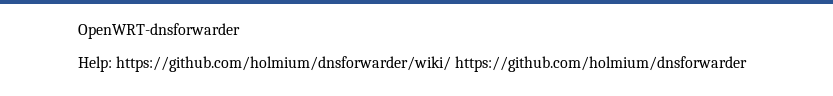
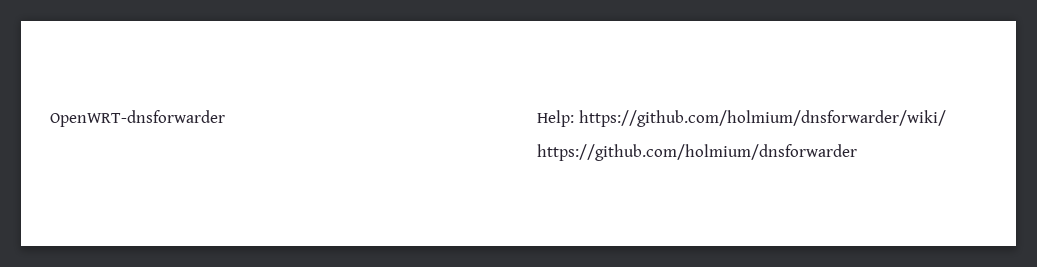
- Help: https://github.com/holmium/dnsforwarder/wiki/ https://github.com/holmium/dnsforwarder
+ Help: https://github.com/holmium/dnsforwarder/wiki/
+ https://github.com/holmium/dnsforwarder

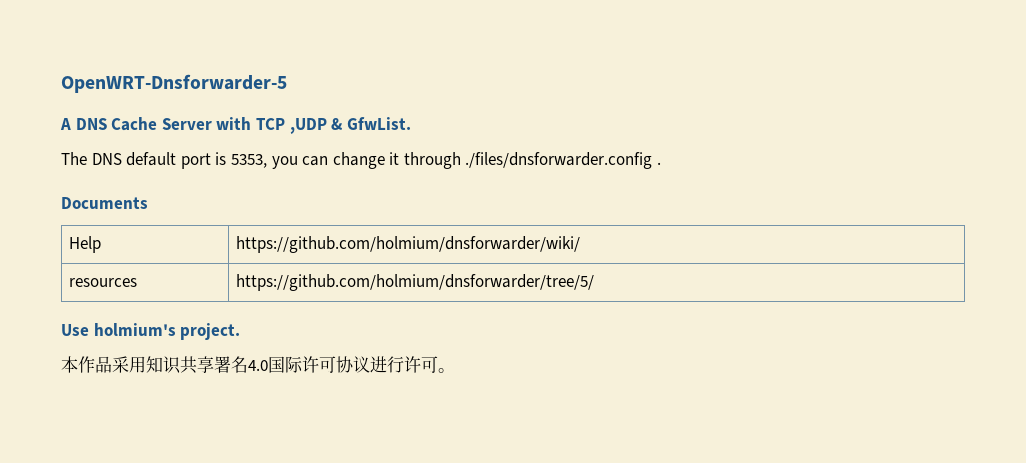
- OpenWRT-dnsforwarder
- Help: https://github.com/holmium/dnsforwarder/wiki/
- https://github.com/holmium/dnsforwarder
+ OpenWRT-Dnsforwarder-5
+ A DNS Cache Server with TCP ,UDP & GfwList.
+ The DNS default port is 5353, you can change it through ./files/dnsforwarder.config .
+ Documents
+ Help | https://github.com/holmium/dnsforwarder/wiki/
+ resources | https://github.com/holmium/dnsforwarder/tree/5/
+ Use holmium's project.
+ 本作品采用知识共享署名4.0国际许可协议进行许可。

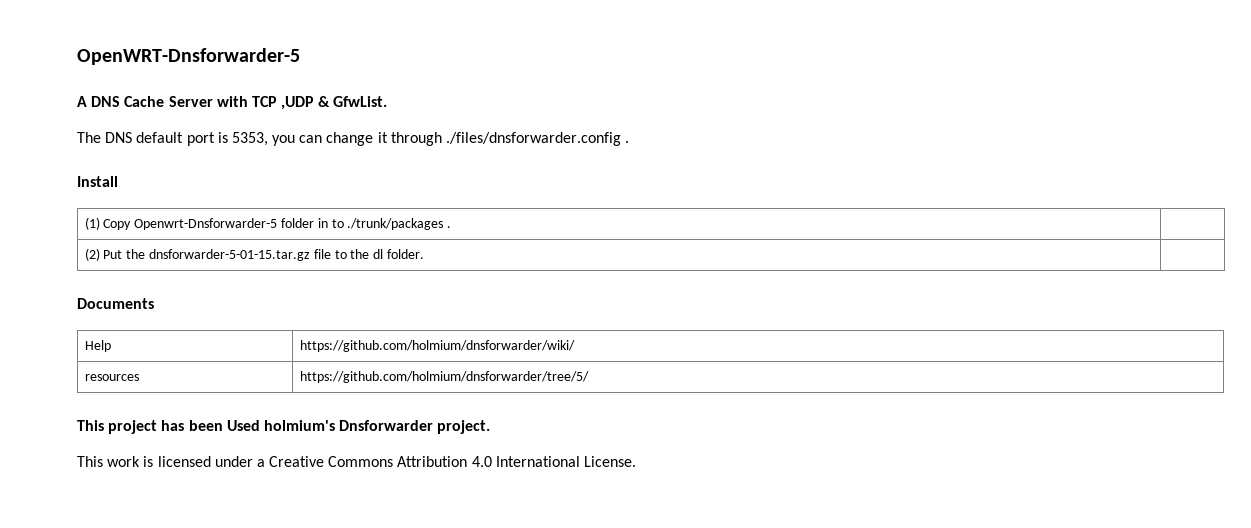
+ Install
+ (1) Copy Openwrt-Dnsforwarder-5 folder in to ./trunk/packages . |
+ (2) Put the dnsforwarder-5-01-15.tar.gz file to the dl folder. |
- Use holmium's project.
- 本作品采用知识共享署名4.0国际许可协议进行许可。
+ This project has been Used holmium's Dnsforwarder project.
+ This work is licensed under a Creative Commons Attribution 4.0 International License.

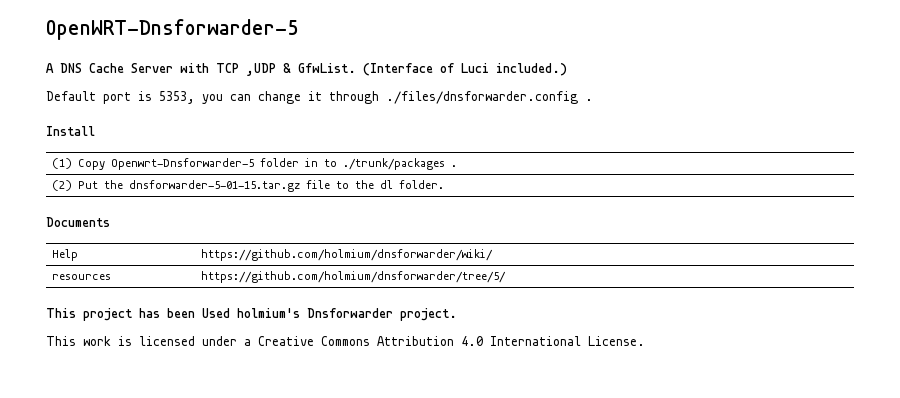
- A DNS Cache Server with TCP ,UDP & GfwList.
- The DNS default port is 5353, you can change it through ./files/dnsforwarder.config .
+ A DNS Cache Server with TCP ,UDP & GfwList. (Interface of Luci included.)
+ Default port is 5353, you can change it through ./files/dnsforwarder.config .

